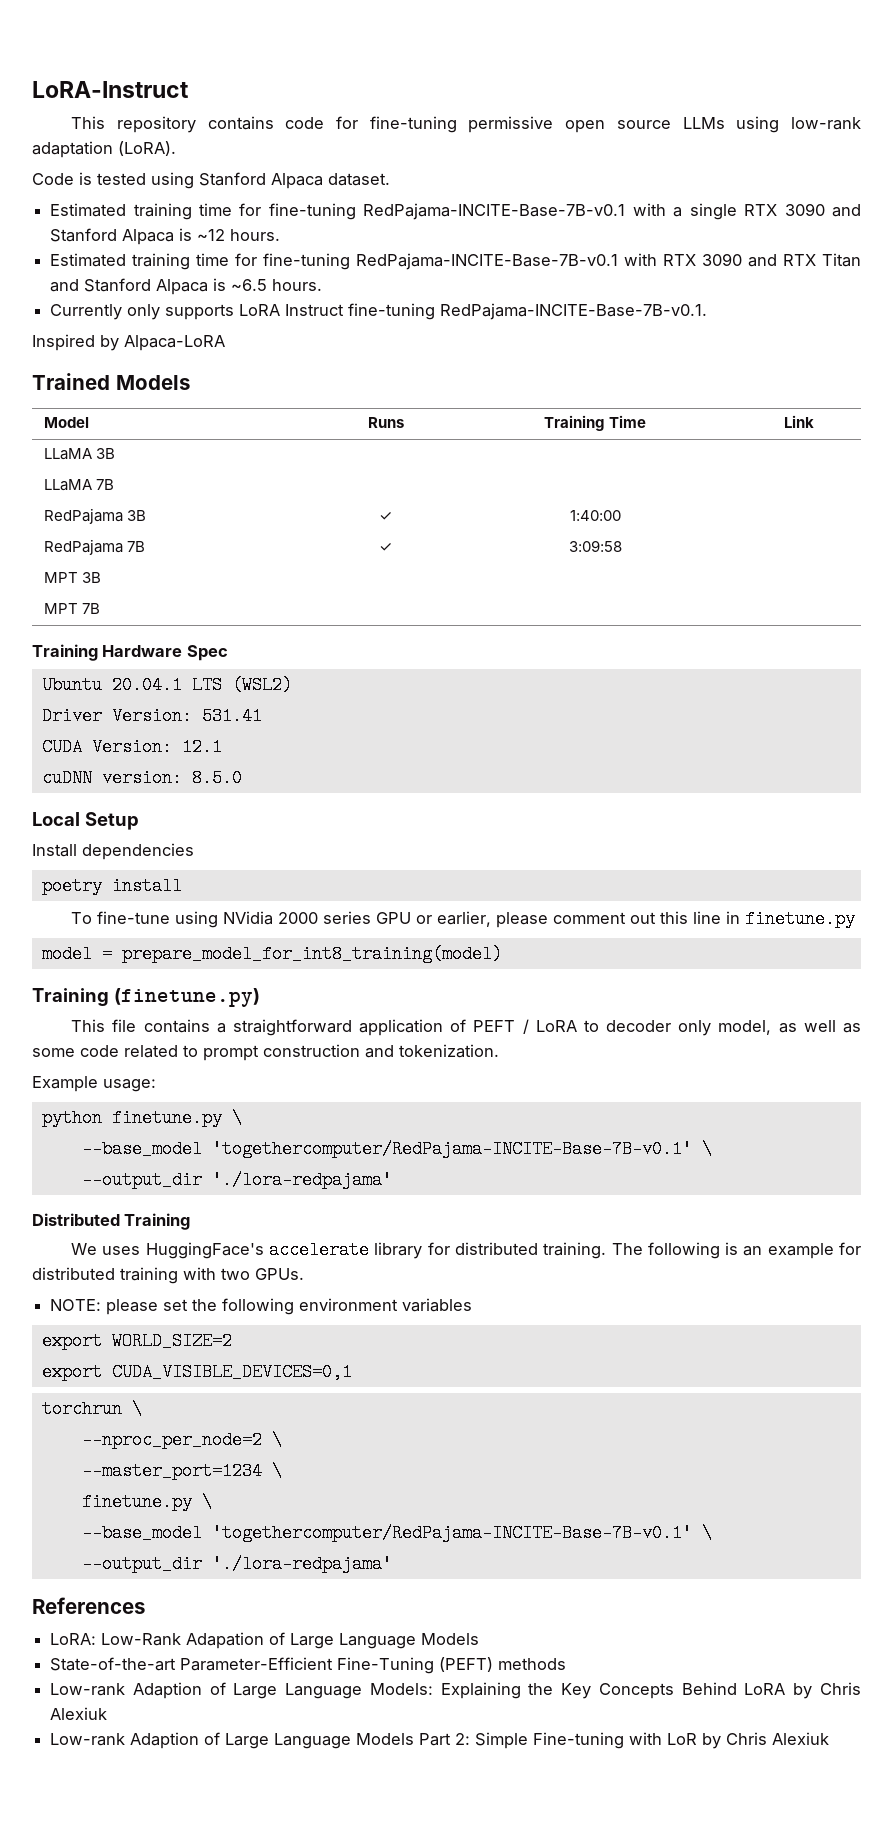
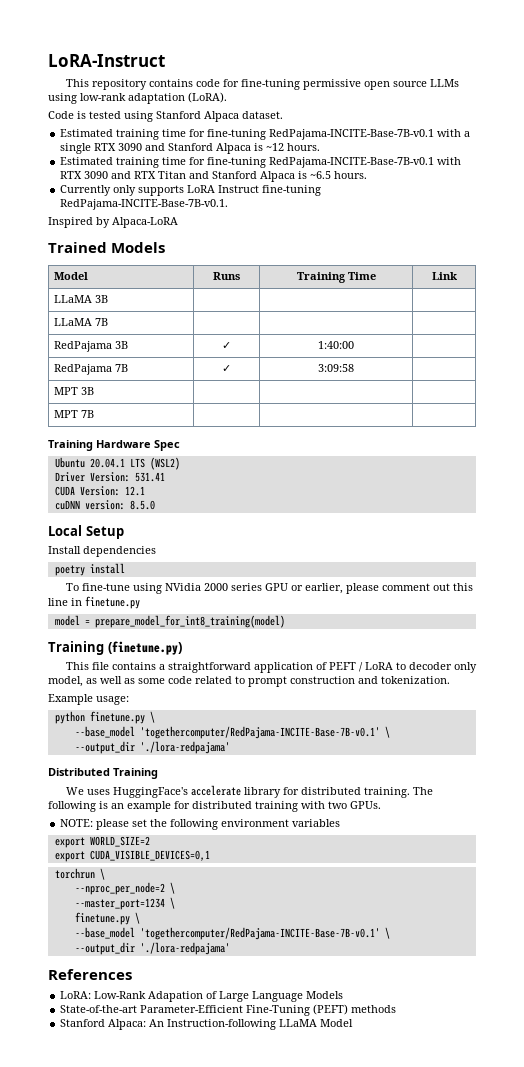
- Low-rank Adaption of Large Language Models: Explaining the Key Concepts Behind LoRA by Chris Alexiuk
- Low-rank Adaption of Large Language Models Part 2: Simple Fine-tuning with LoR by Chris Alexiuk
+ Stanford Alpaca: An Instruction-following LLaMA Model

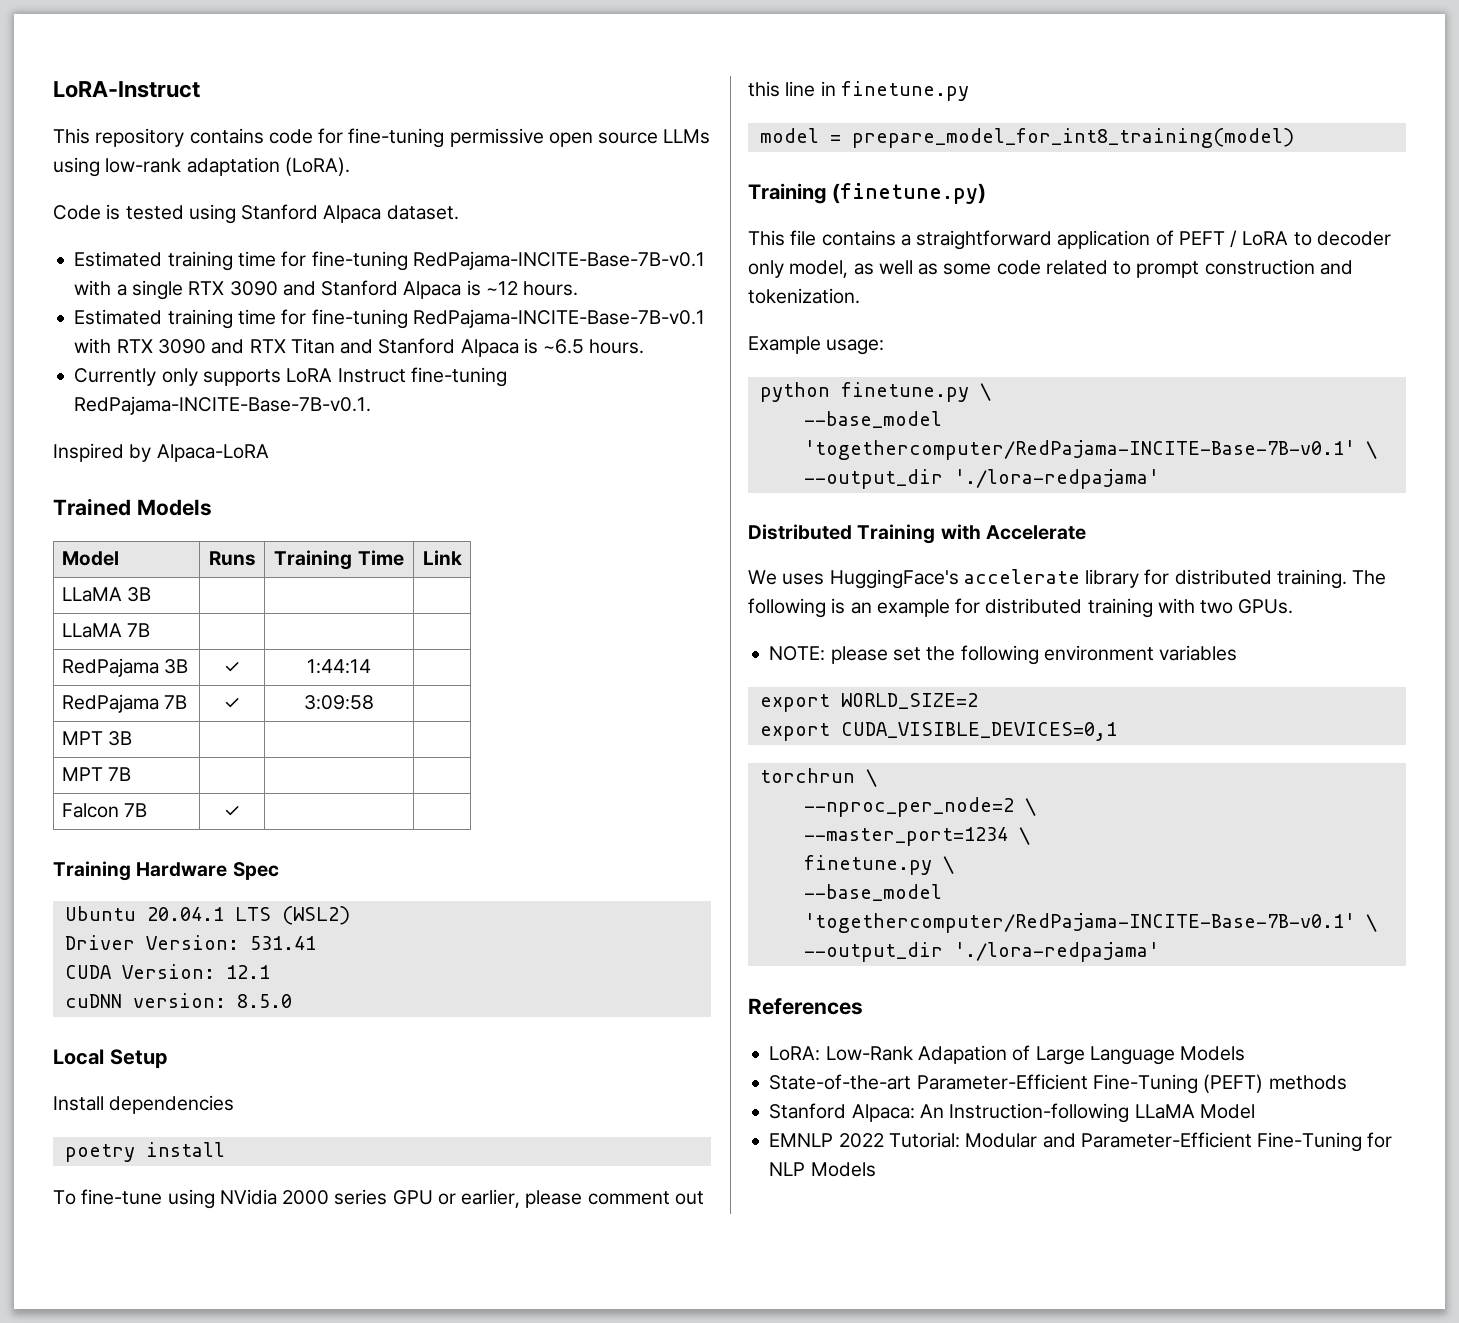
- RedPajama 3B | ✓ | 1:40:00 |
+ RedPajama 3B | ✓ | 1:44:14 |
+ Falcon 7B | ✓ | |
- Distributed Training
+ Distributed Training with Accelerate
+ EMNLP 2022 Tutorial: Modular and Parameter-Efficient Fine-Tuning for NLP Models

